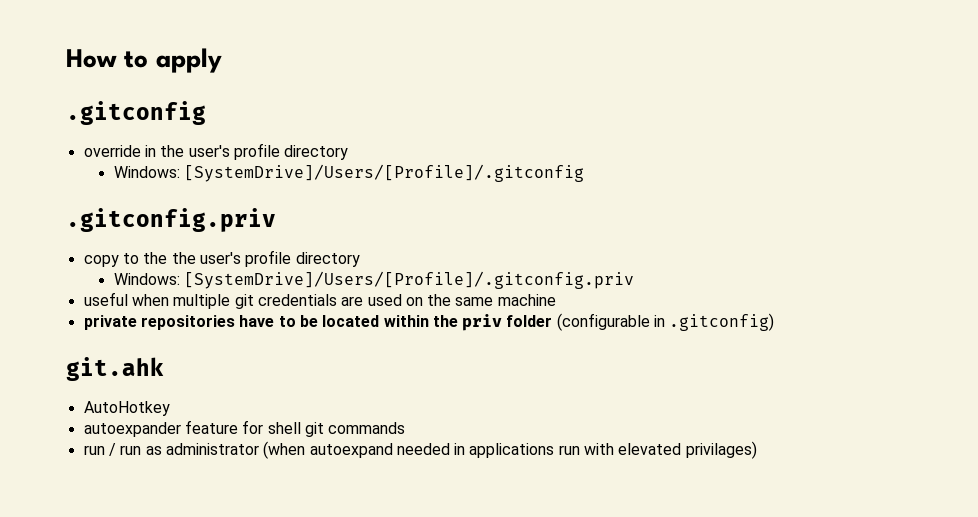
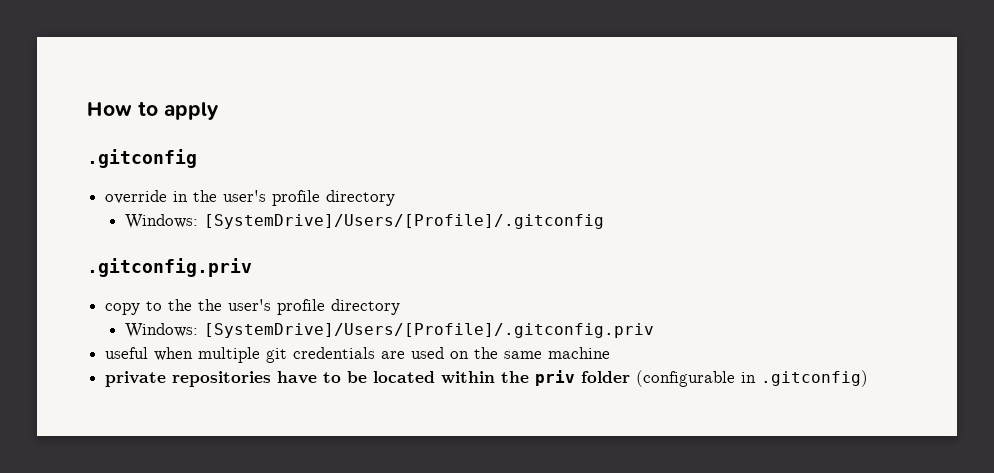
- git.ahk
- AutoHotkey
- autoexpander feature for shell git commands
- run / run as administrator (when autoexpand needed in applications run with elevated privilages)

